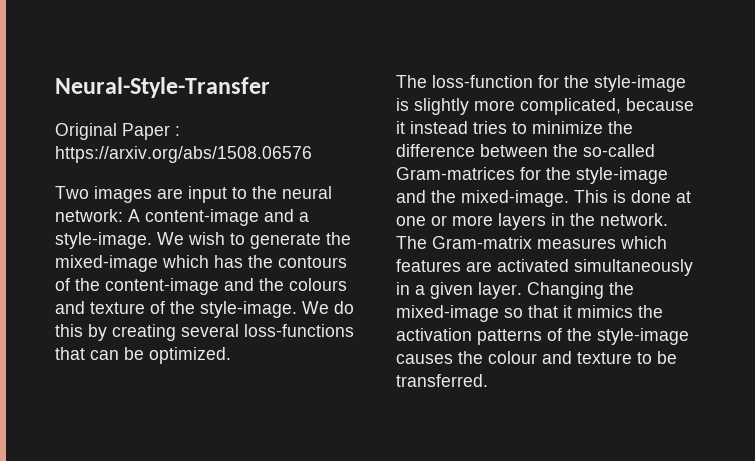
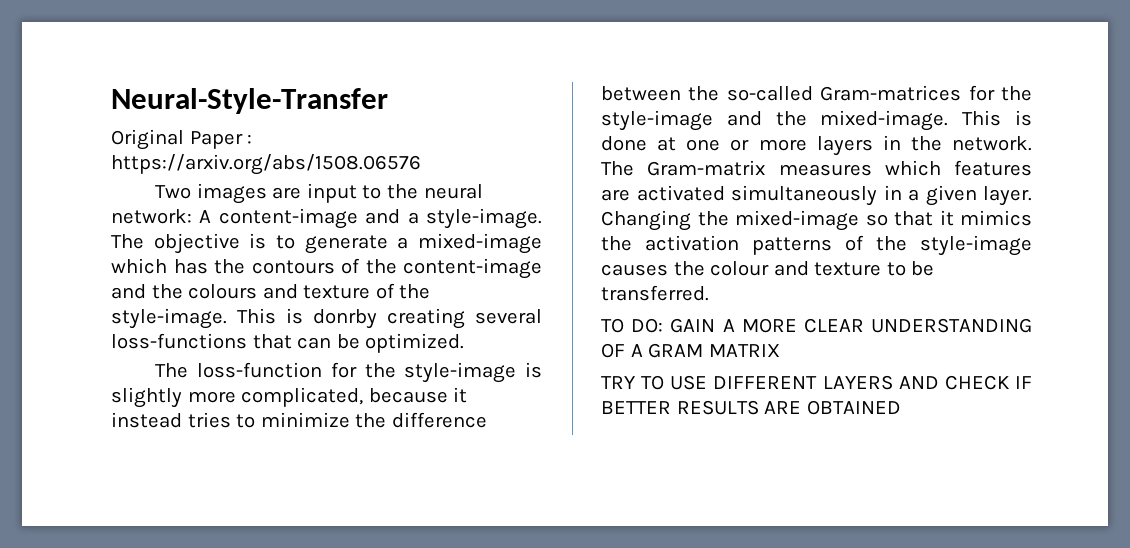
- We wish to generate the mixed-image which has the contours of the content-image and the colours and texture of the style-image.
+ The objective is to generate a mixed-image which has the contours of the content-image and the colours and texture of the style-image.
- We do this by creating several loss-functions that can be optimized.
+ This is donrby creating several loss-functions that can be optimized.
+ TO DO: GAIN A MORE CLEAR UNDERSTANDING OF A GRAM MATRIX
+ TRY TO USE DIFFERENT LAYERS AND CHECK IF BETTER RESULTS ARE OBTAINED

